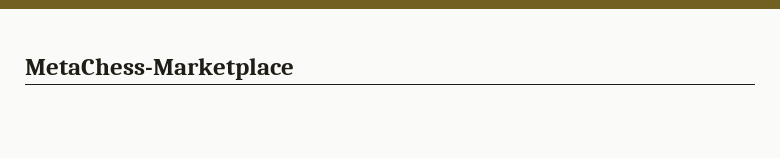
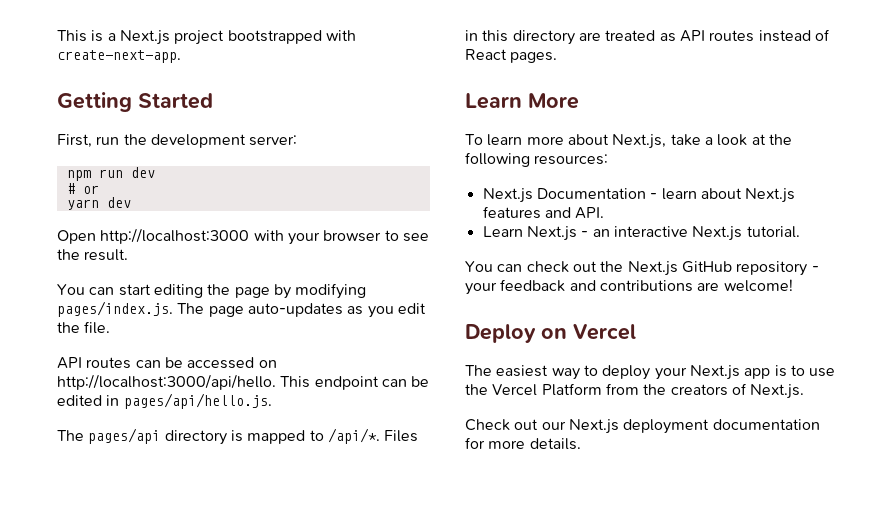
- MetaChess-Marketplace
+ This is a Next.js project bootstrapped with create-next-app.
+ Getting Started
+ First, run the development server:
+ npm run dev
+ # or
+ yarn dev
+ Open http://localhost:3000 with your browser to see the result.
+ You can start editing the page by modifying pages/index.js. The page auto-updates as you edit the file.
+ API routes can be accessed on http://localhost:3000/api/hello. This endpoint can be edited in pages/api/hello.js.
+ The pages/api directory is mapped to /api/*. Files in this directory are treated as API routes instead of React pages.
+ Learn More
+ To learn more about Next.js, take a look at the following resources:
+ Next.js Documentation - learn about Next.js features and API.
+ Learn Next.js - an interactive Next.js tutorial.
+ You can check out the Next.js GitHub repository - your feedback and contributions are welcome!
+ Deploy on Vercel
+ The easiest way to deploy your Next.js app is to use the Vercel Platform from the creators of Next.js.
+ Check out our Next.js deployment documentation for more details.

